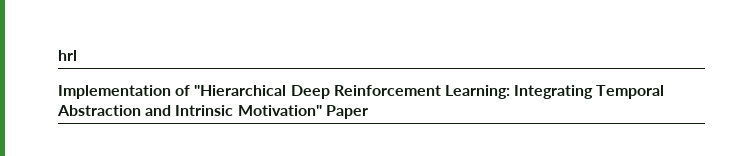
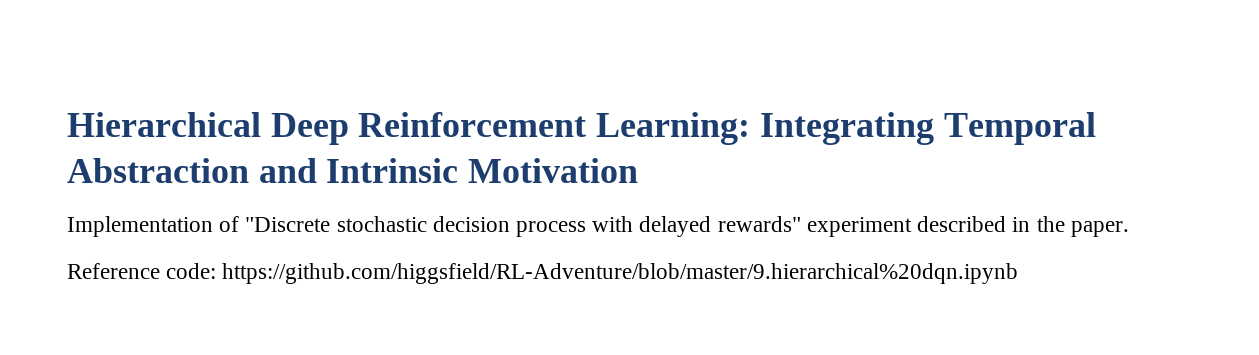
- hrl
- Implementation of "Hierarchical Deep Reinforcement Learning: Integrating Temporal Abstraction and Intrinsic Motivation" Paper
+ Hierarchical Deep Reinforcement Learning: Integrating Temporal Abstraction and Intrinsic Motivation
+ Implementation of "Discrete stochastic decision process with delayed rewards" experiment described in the paper.
+ Reference code: https://github.com/higgsfield/RL-Adventure/blob/master/9.hierarchical%20dqn.ipynb

